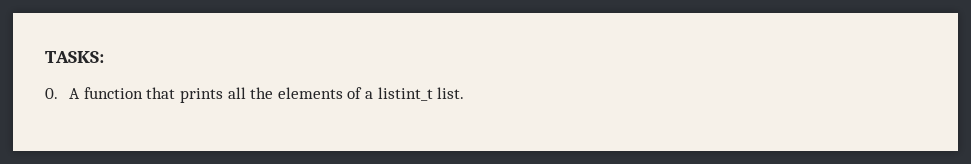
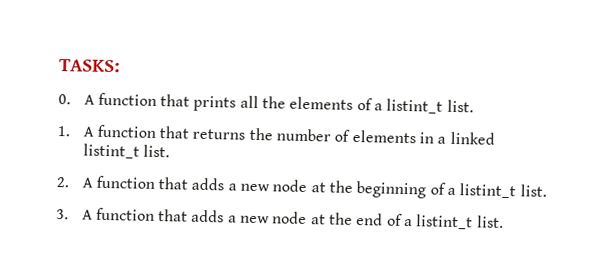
+ 1. A function that returns the number of elements in a linked listint_t list.
+ 2. A function that adds a new node at the beginning of a listint_t list.
+ 3. A function that adds a new node at the end of a listint_t list.

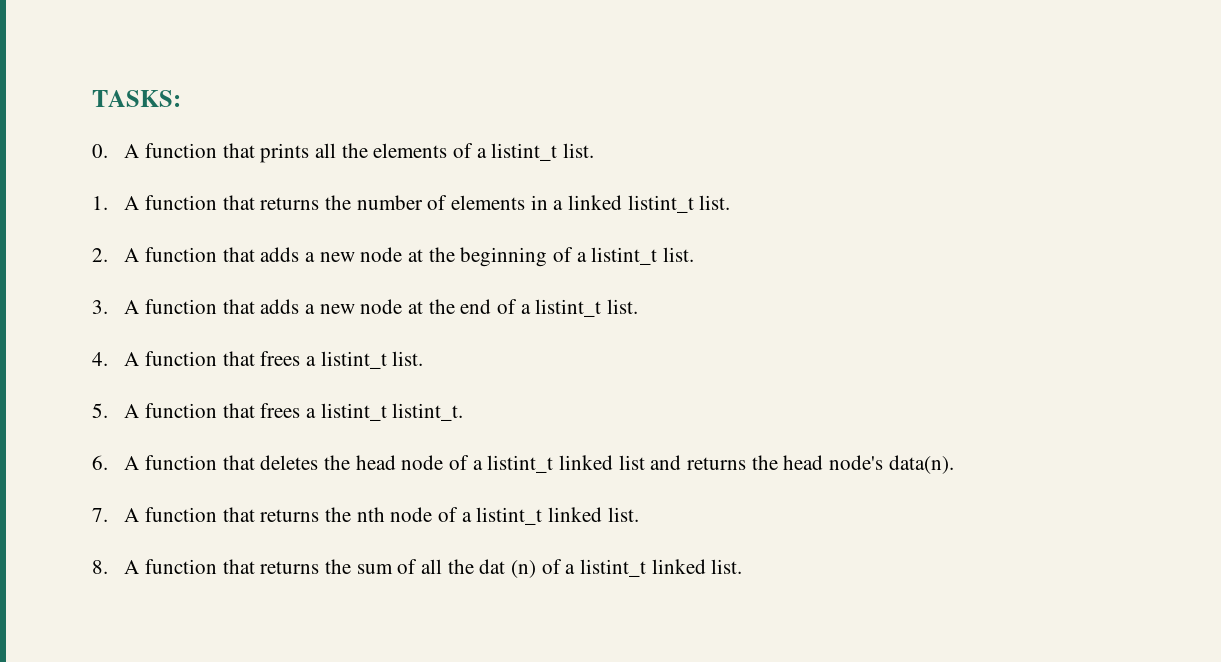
+ 4. A function that frees a listint_t list.
+ 5. A function that frees a listint_t listint_t.
+ 6. A function that deletes the head node of a listint_t linked list and returns the head node's data(n).
+ 7. A function that returns the nth node of a listint_t linked list.
+ 8. A function that returns the sum of all the dat (n) of a listint_t linked list.

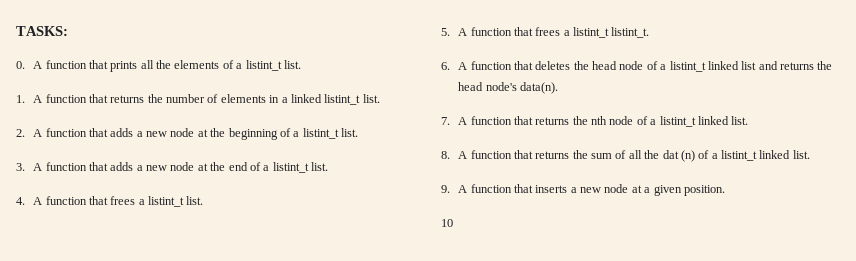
+ 9. A function that inserts a new node at a given position.
+ 10

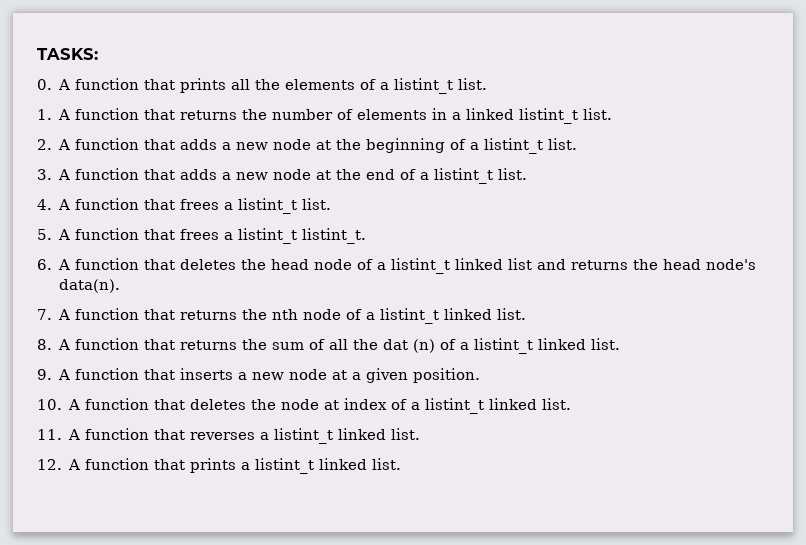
- 10
+ 10. A function that deletes the node at index of a listint_t linked list.
+ 11. A function that reverses a listint_t linked list.
+ 12. A function that prints a listint_t linked list.

